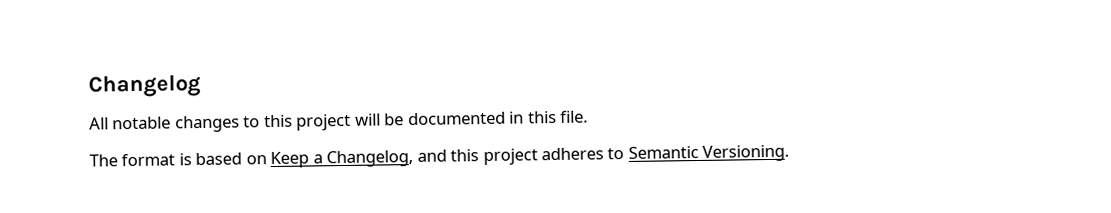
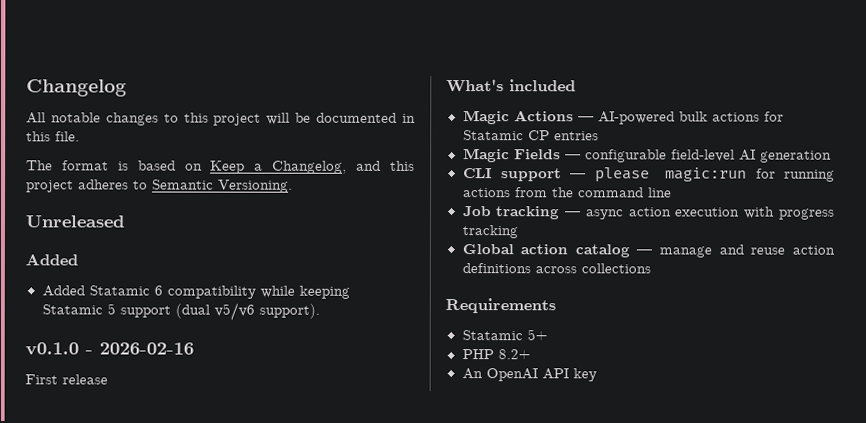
+ Unreleased
+ Added
+ Added Statamic 6 compatibility while keeping Statamic 5 support (dual v5/v6 support).
+ v0.1.0 - 2026-02-16
+ First release
+ What's included
+ Magic Actions — AI-powered bulk actions for Statamic CP entries
+ Magic Fields — configurable field-level AI generation
+ CLI support — please magic:run for running actions from the command line
+ Job tracking — async action execution with progress tracking
+ Global action catalog — manage and reuse action definitions across collections
+ Requirements
+ Statamic 5+
+ PHP 8.2+
+ An OpenAI API key

